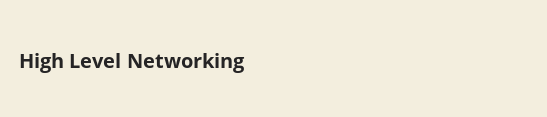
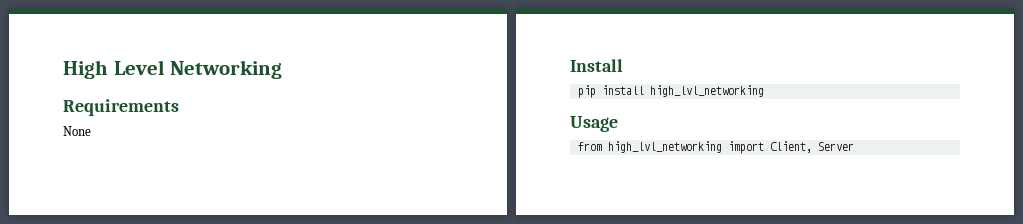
+ Requirements
+ None
+ Install
+ pip install high_lvl_networking
+ Usage
+ from high_lvl_networking import Client, Server

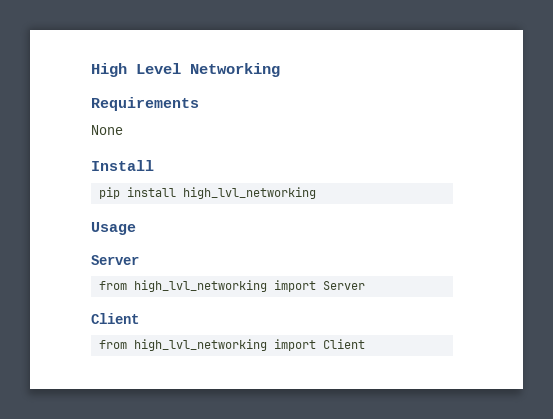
  Usage
- from high_lvl_networking import Client, Server
+ Server
+ from high_lvl_networking import Server
+ Client
+ from high_lvl_networking import Client

